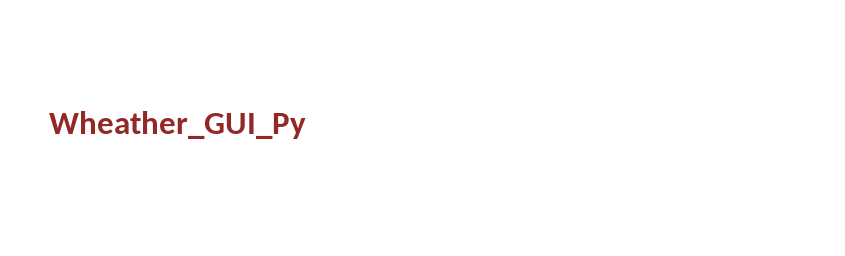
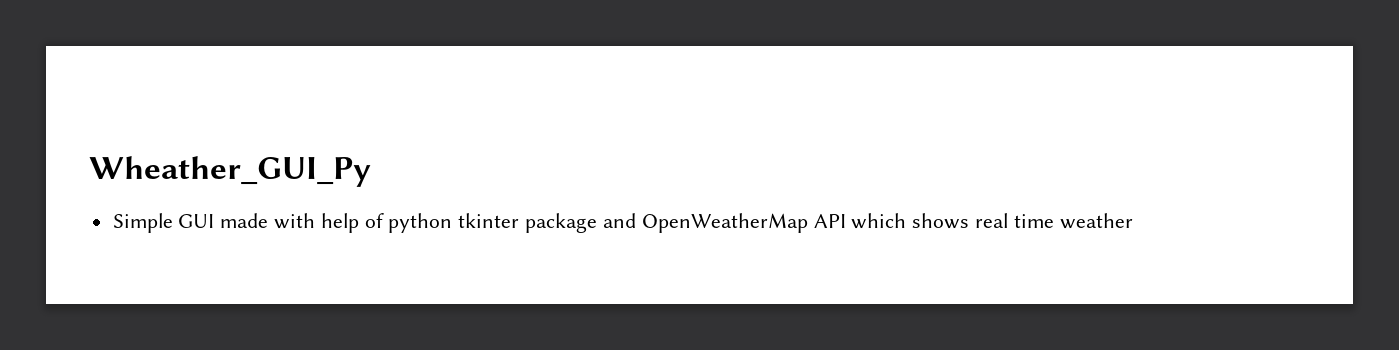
+ Simple GUI made with help of python tkinter package and OpenWeatherMap API which shows real time weather

